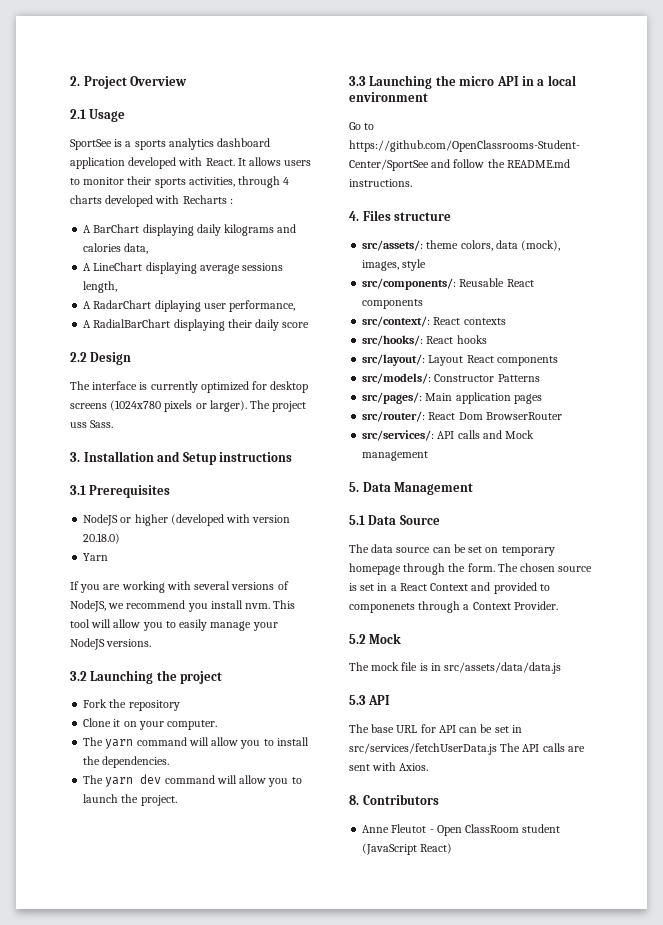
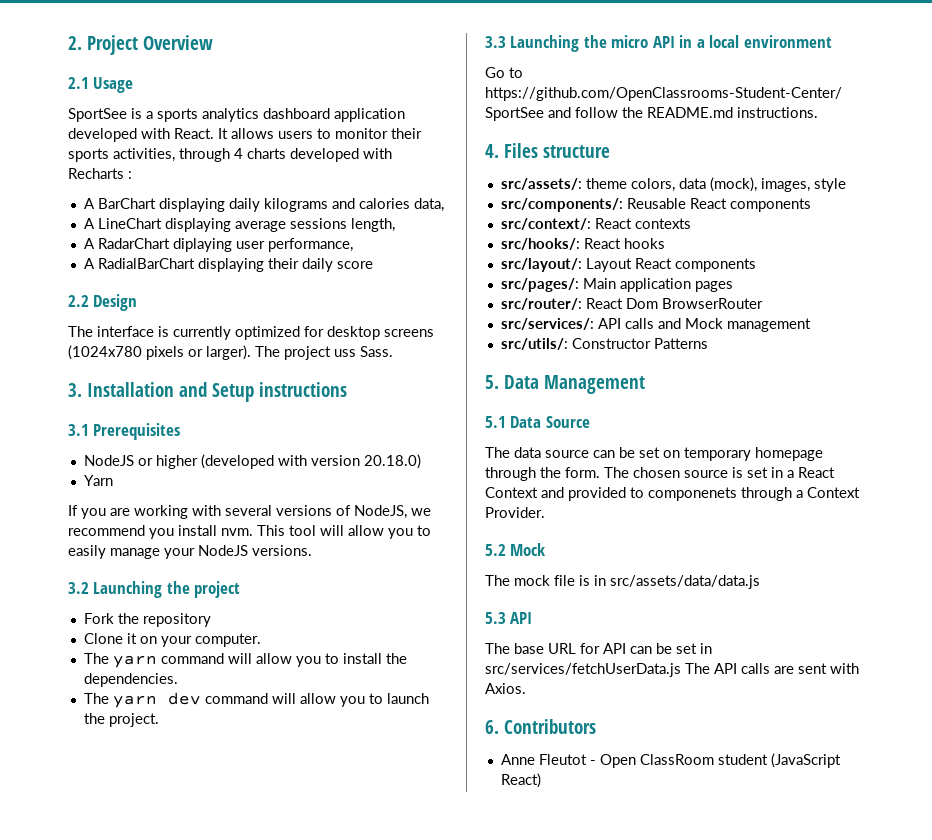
- src/models/: Constructor Patterns
+ src/utils/: Constructor Patterns
- 8. Contributors
+ 6. Contributors

